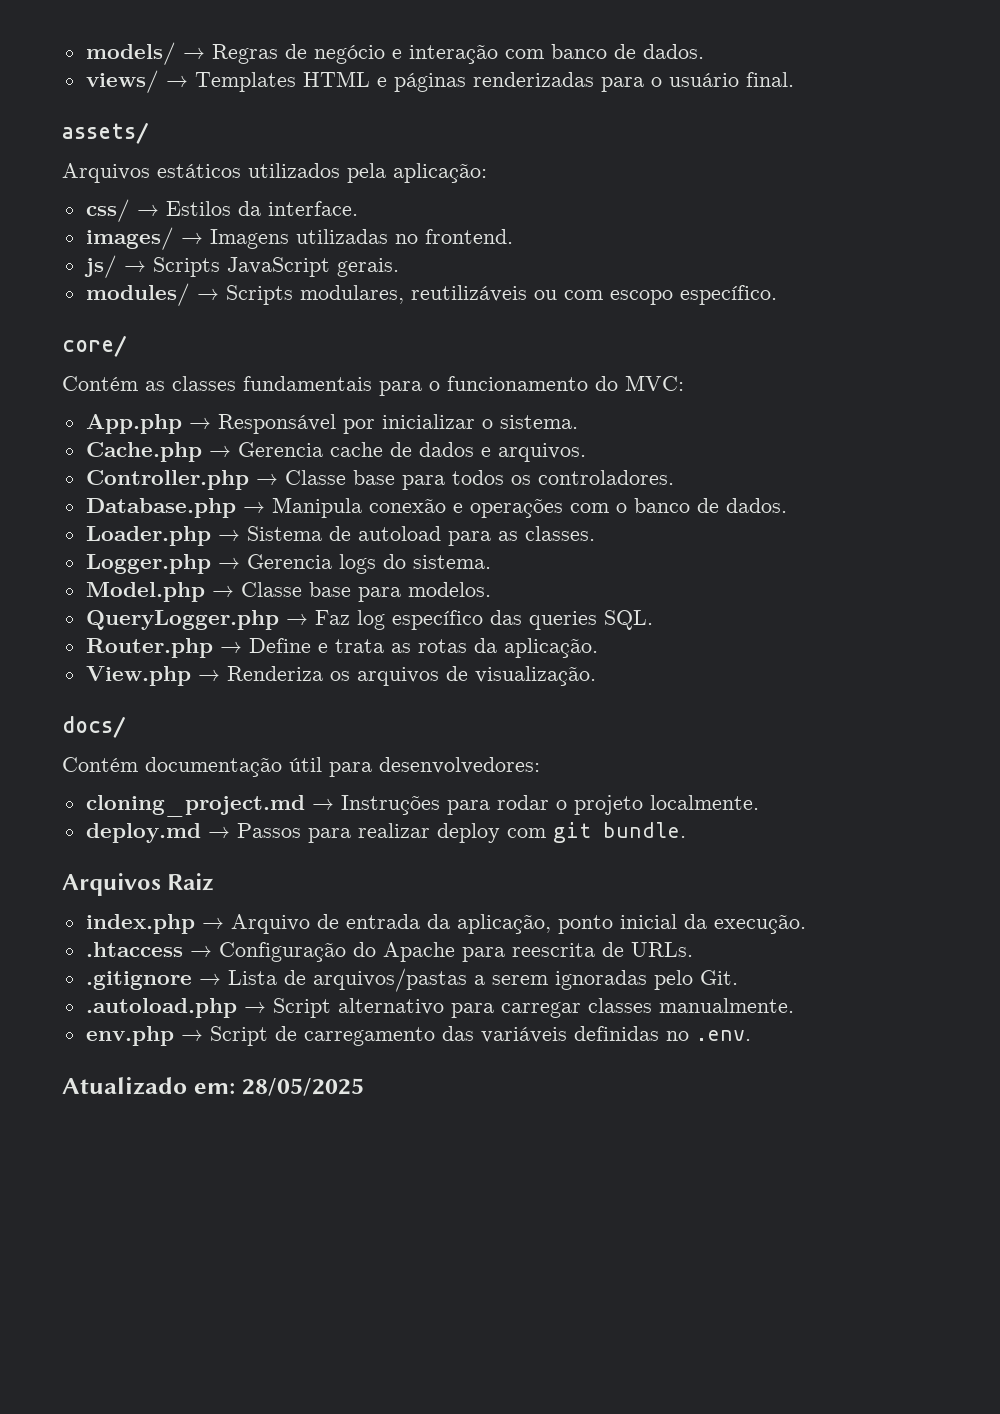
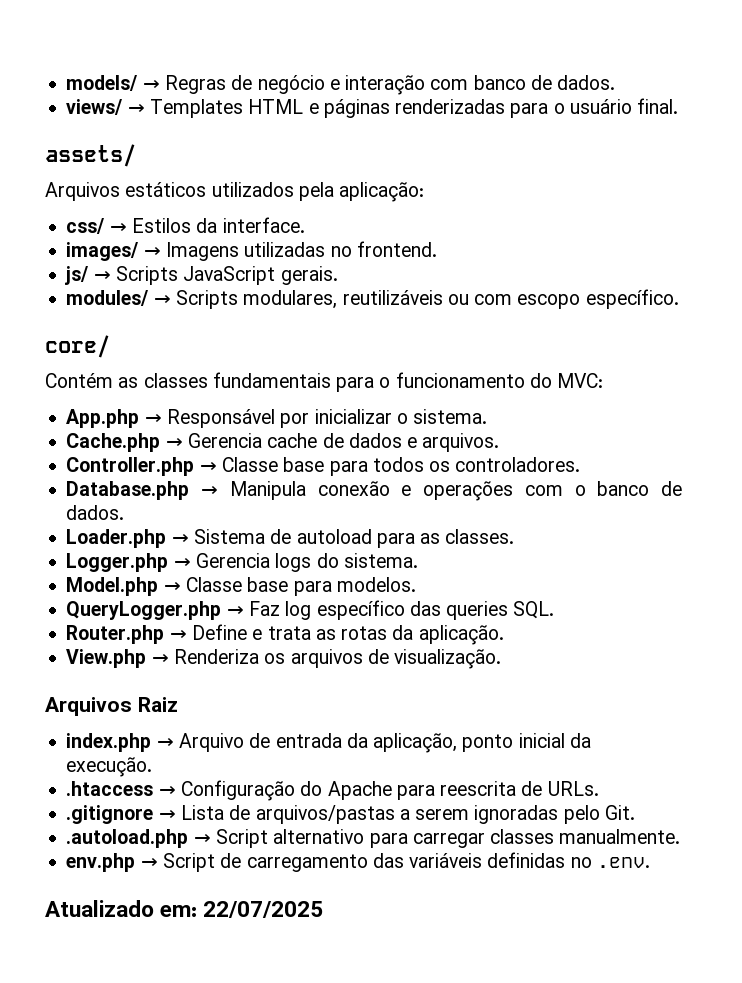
- docs/
- Contém documentação útil para desenvolvedores:
- cloning_project.md → Instruções para rodar o projeto localmente.
- deploy.md → Passos para realizar deploy com git bundle.
- Atualizado em: 28/05/2025
+ Atualizado em: 22/07/2025

